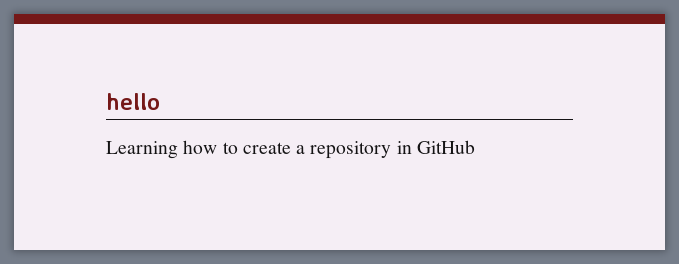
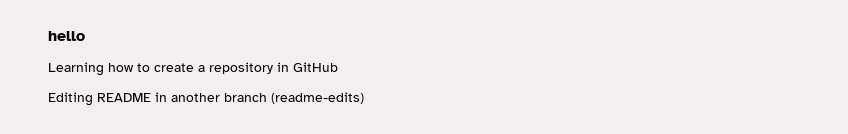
+ Editing README in another branch (readme-edits)

